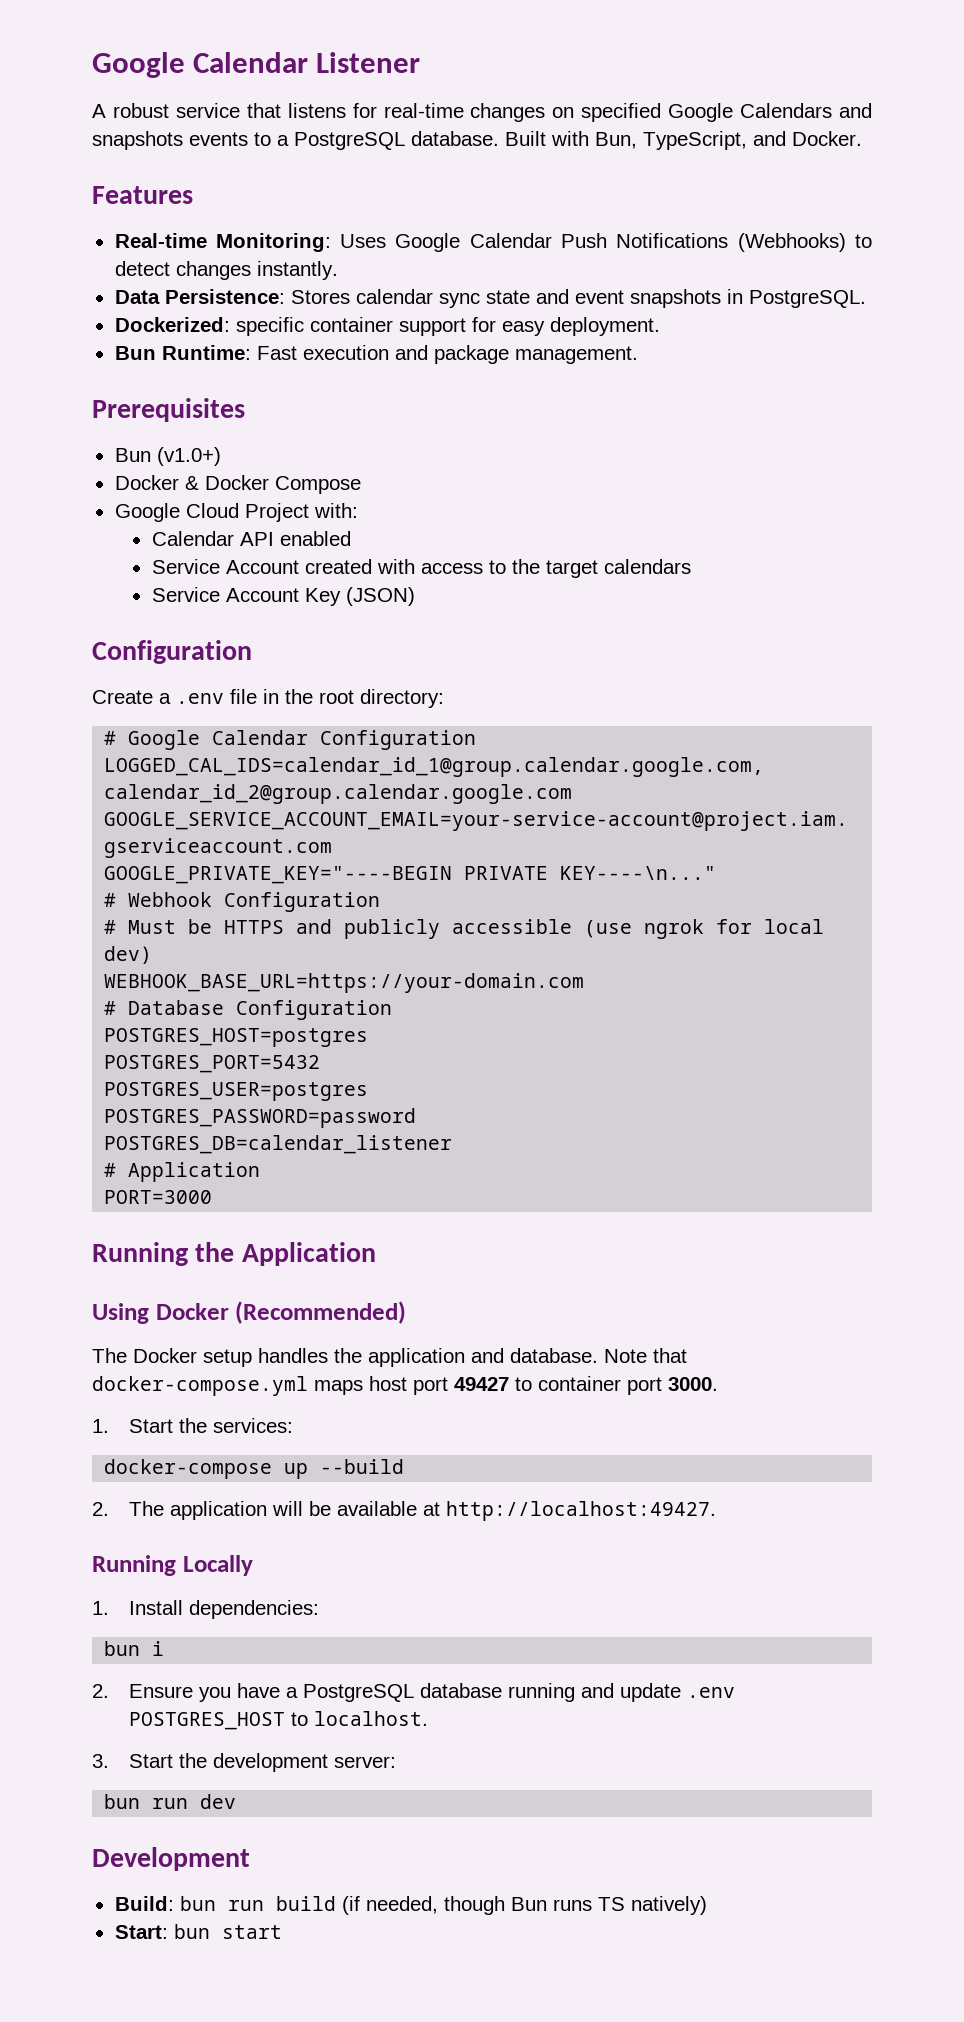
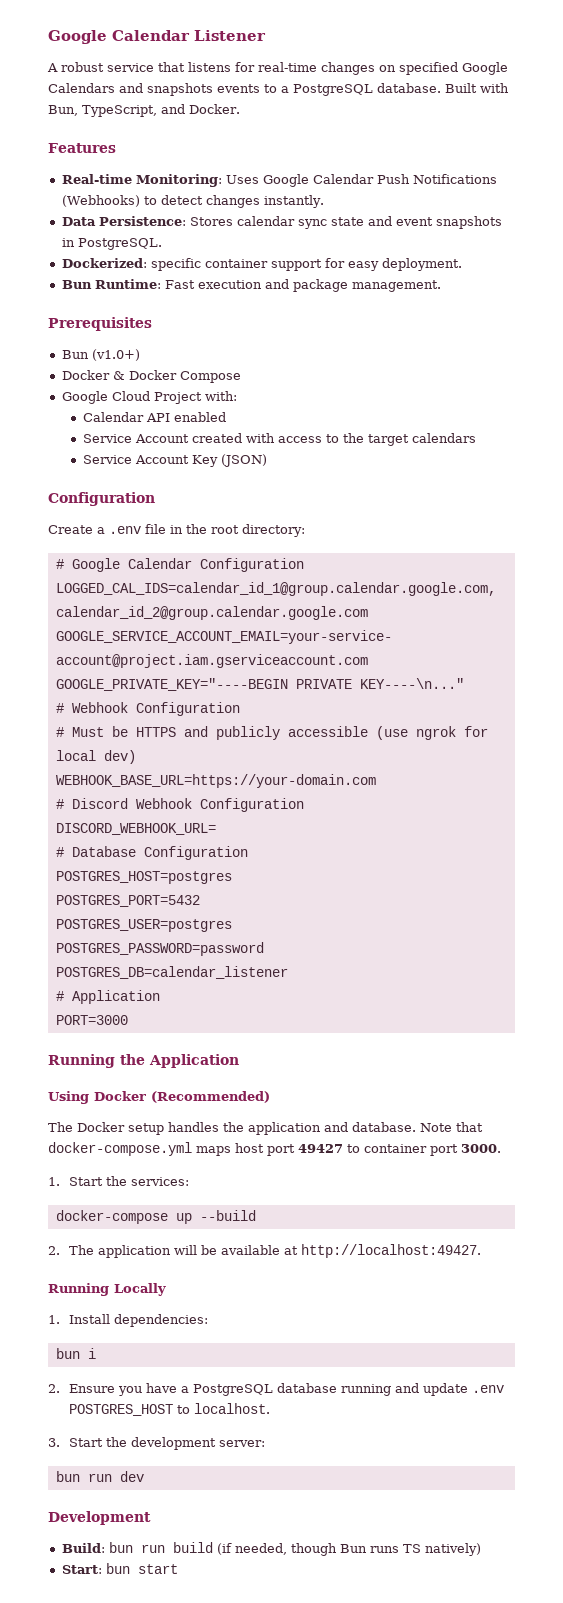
+ # Discord Webhook Configuration
+ DISCORD_WEBHOOK_URL=

